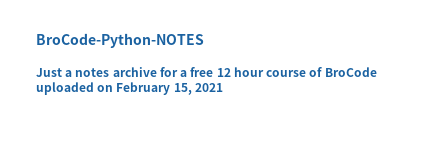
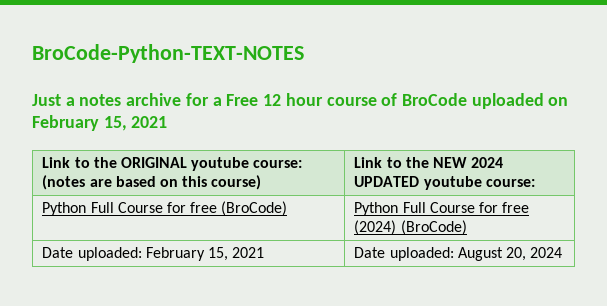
- BroCode-Python-NOTES
+ BroCode-Python-TEXT-NOTES
- Just a notes archive for a free 12 hour course of BroCode uploaded on February 15, 2021
+ Just a notes archive for a Free 12 hour course of BroCode uploaded on February 15, 2021
+ Link to the ORIGINAL youtube course: (notes are based on this course) | Link to the NEW 2024 UPDATED youtube course:
+ Python Full Course for free (BroCode) | Python Full Course for free (2024) (BroCode)
+ Date uploaded: February 15, 2021 | Date uploaded: August 20, 2024

